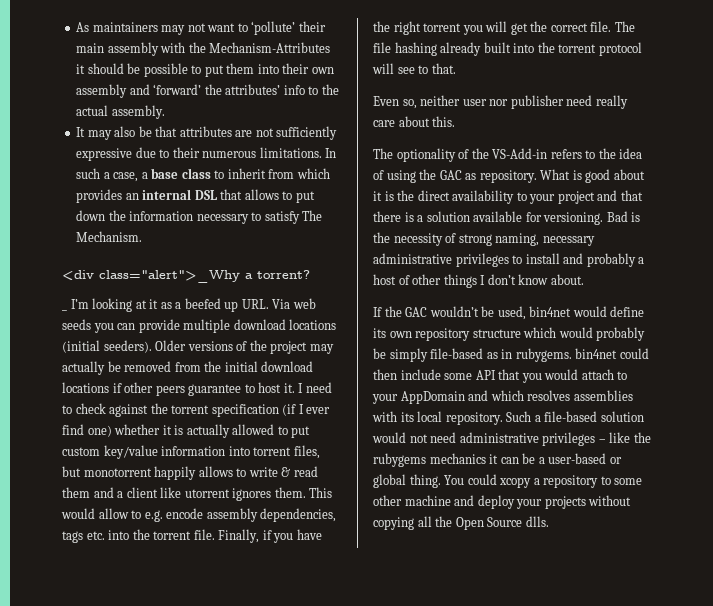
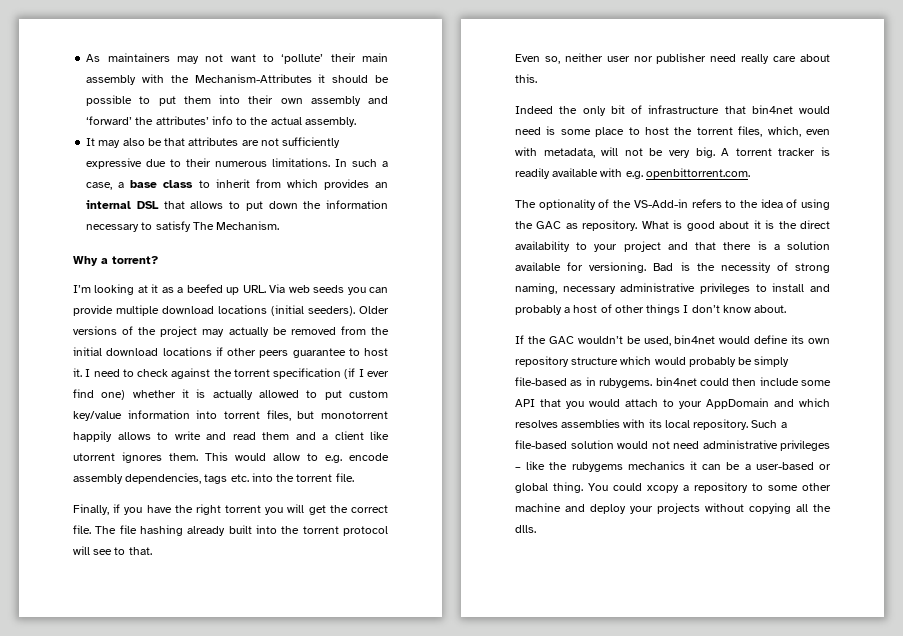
- <div class="alert">_Why a torrent?
+ Why a torrent?
- _ I’m looking at it as a beefed up URL. Via web seeds you can provide multiple download locations (initial seeders).
+ I’m looking at it as a beefed up URL. Via web seeds you can provide multiple download locations (initial seeders).
- I need to check against the torrent specification (if I ever find one) whether it is actually allowed to put custom key/value information into torrent files, but monotorrent happily allows to write & read them and a client like utorrent ignores them.
+ I need to check against the torrent specification (if I ever find one) whether it is actually allowed to put custom key/value information into torrent files, but monotorrent happily allows to write and read them and a client like utorrent ignores them.
- This would allow to e.g. encode assembly dependencies, tags etc. into the torrent file. Finally, if you have the right torrent you will get the correct file.
+ This would allow to e.g. encode assembly dependencies, tags etc. into the torrent file.
+ Finally, if you have the right torrent you will get the correct file.
+ Indeed the only bit of infrastructure that bin4net would need is some place to host the torrent files, which, even with metadata, will not be very big. A torrent tracker is readily available with e.g. openbittorrent.com.
- You could xcopy a repository to some other machine and deploy your projects without copying all the Open Source dlls.
+ You could xcopy a repository to some other machine and deploy your projects without copying all the dlls.

